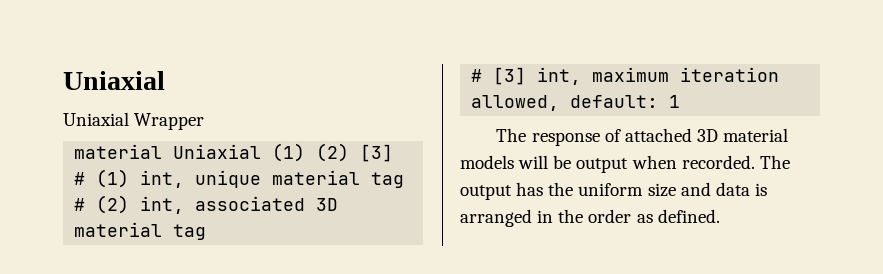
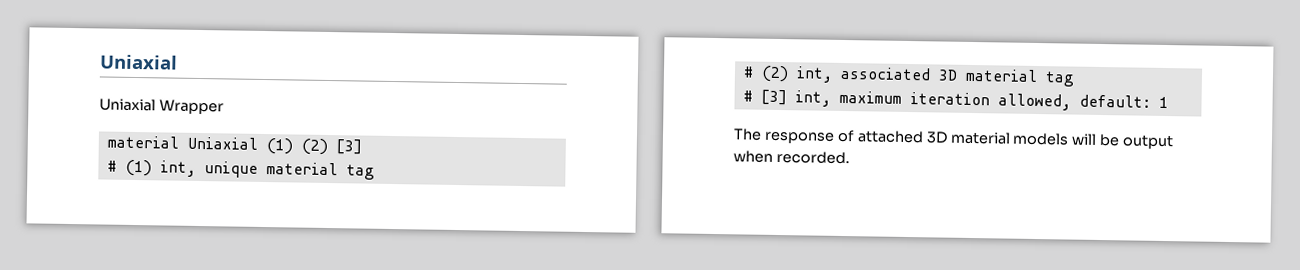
- The output has the uniform size and data is arranged in the order as defined.

